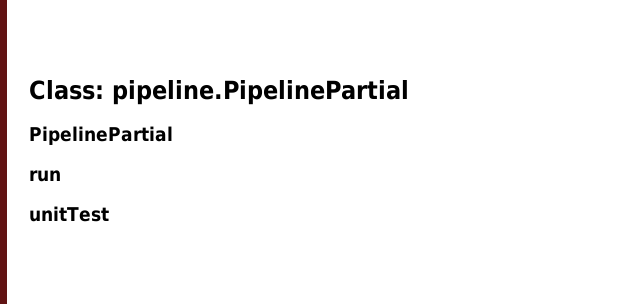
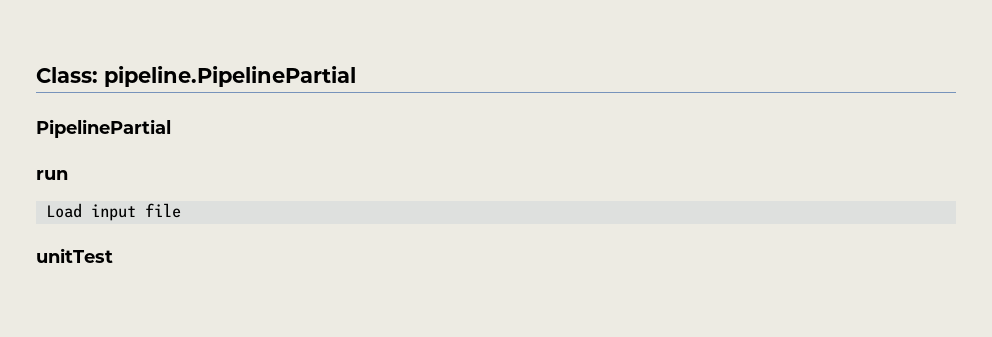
+ Load input file

